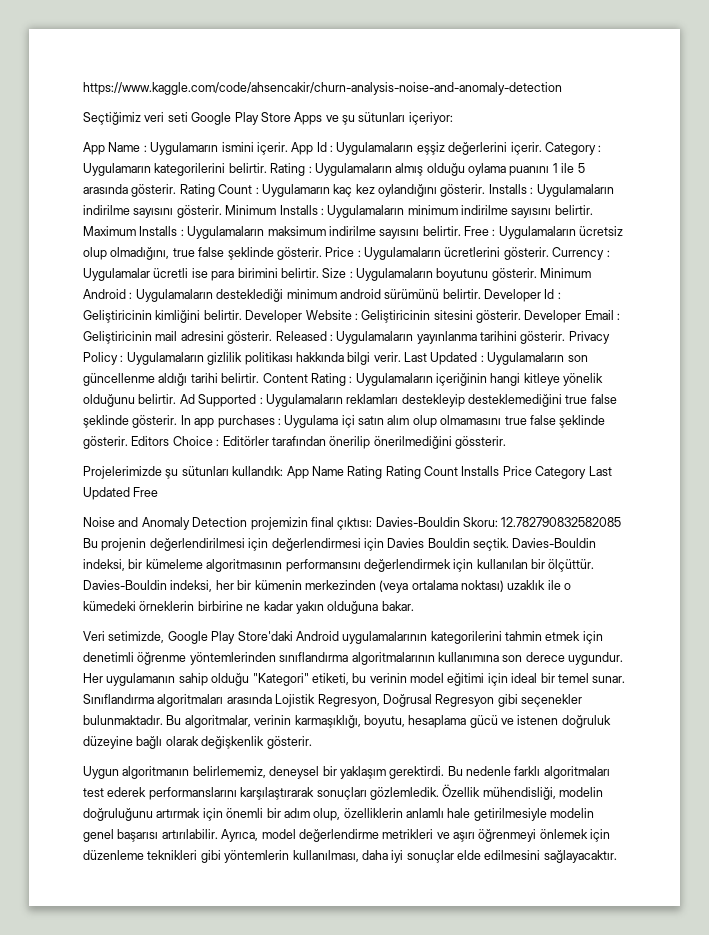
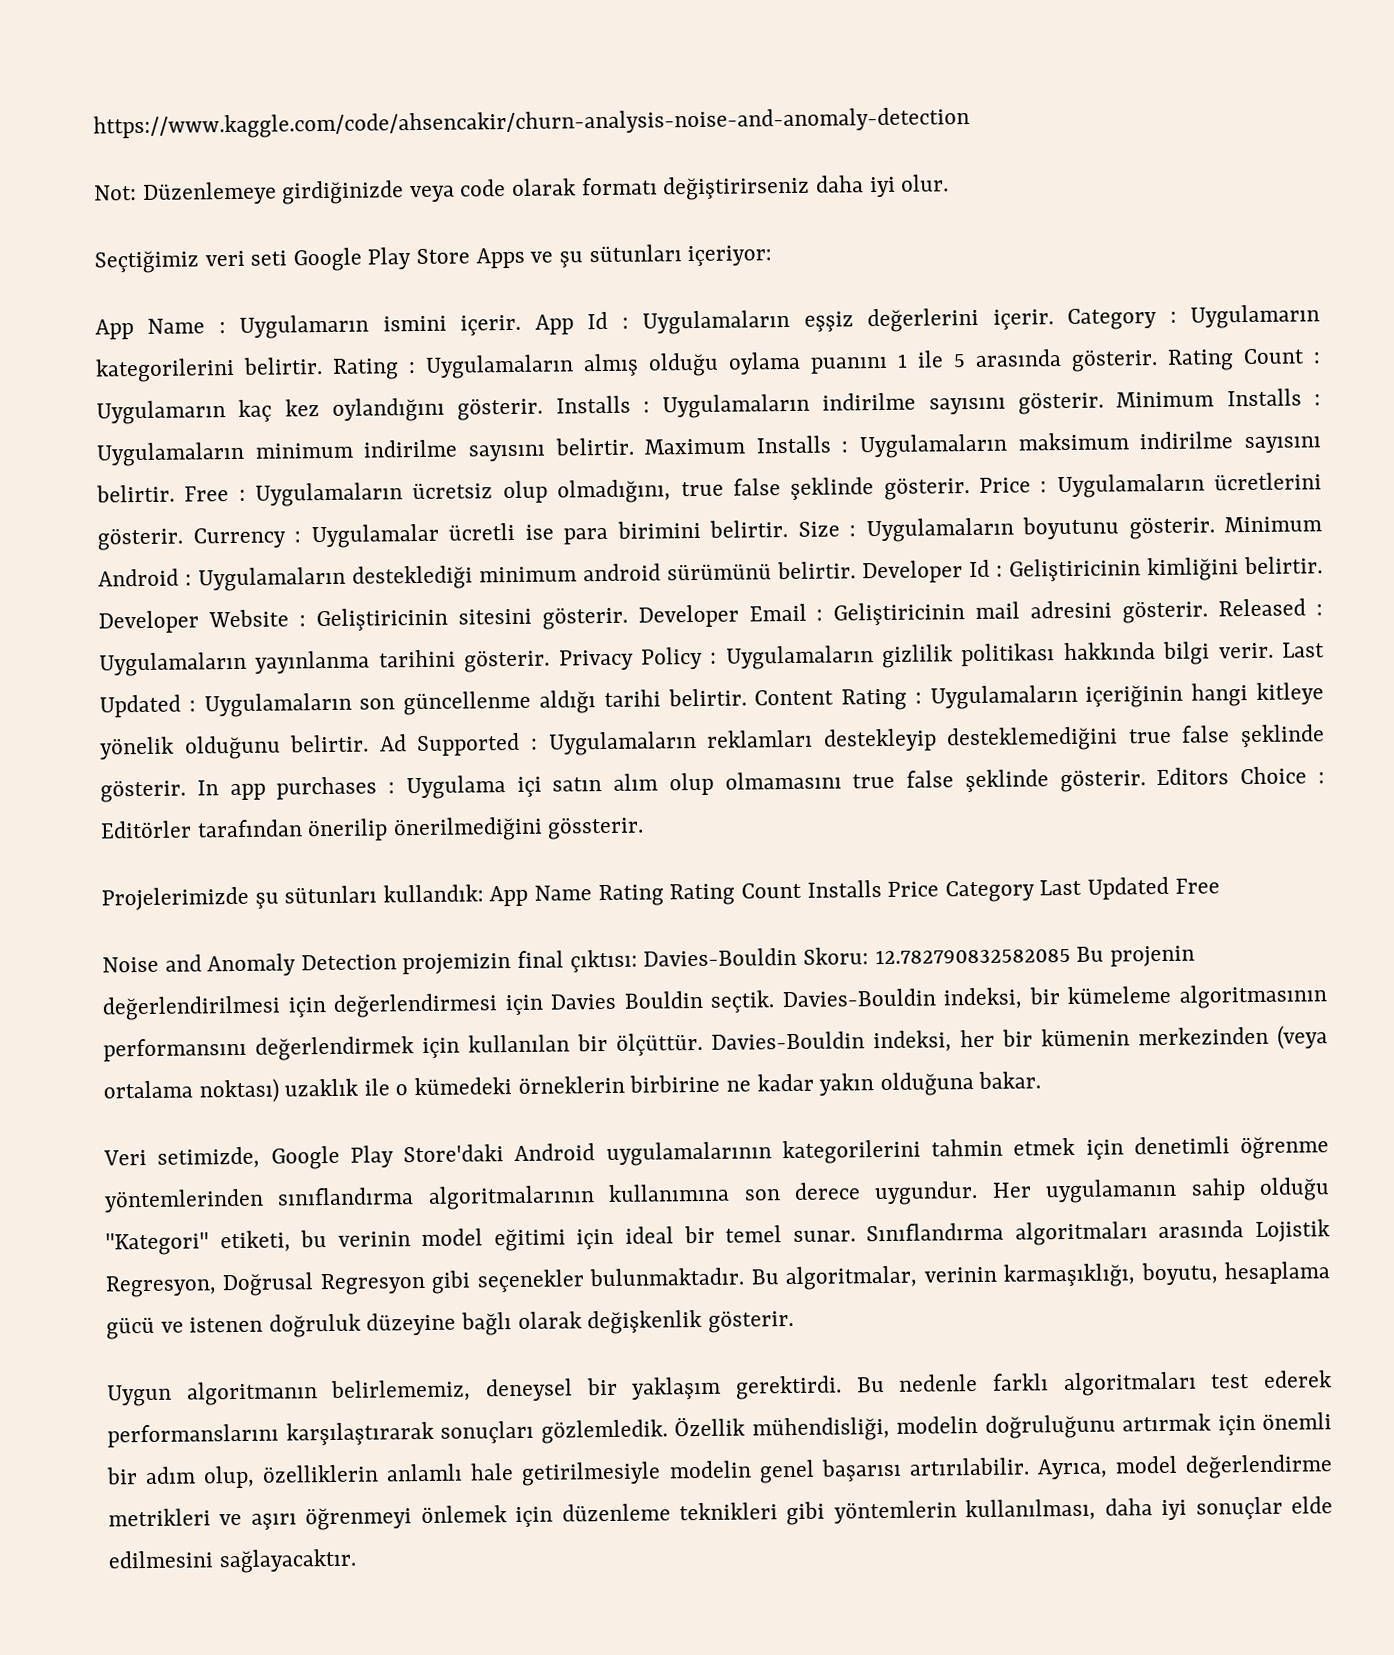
+ Not: Düzenlemeye girdiğinizde veya code olarak formatı değiştirirseniz daha iyi olur.

